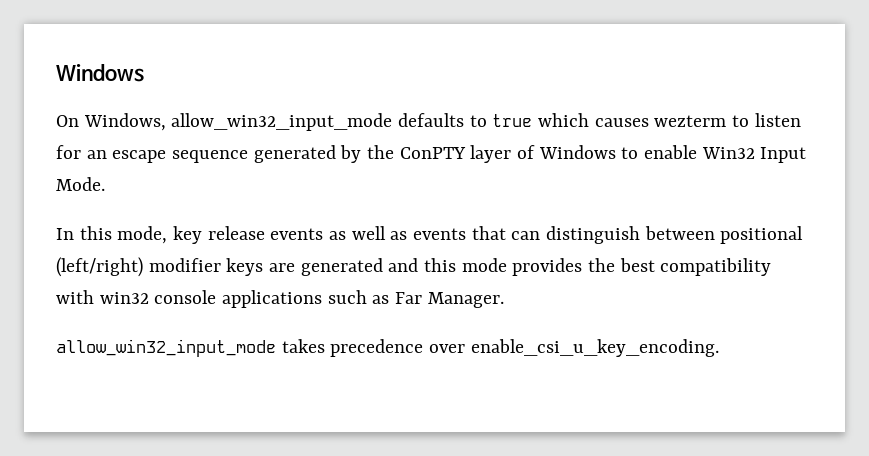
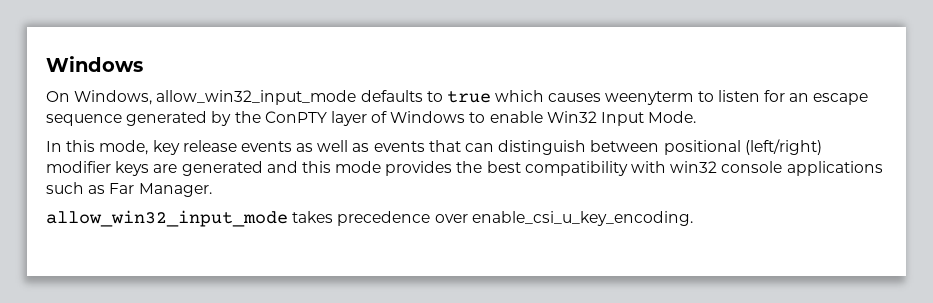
- On Windows, allow_win32_input_mode defaults to true which causes wezterm to listen for an escape sequence generated by the ConPTY layer of Windows to enable Win32 Input Mode.
+ On Windows, allow_win32_input_mode defaults to true which causes weenyterm to listen for an escape sequence generated by the ConPTY layer of Windows to enable Win32 Input Mode.

